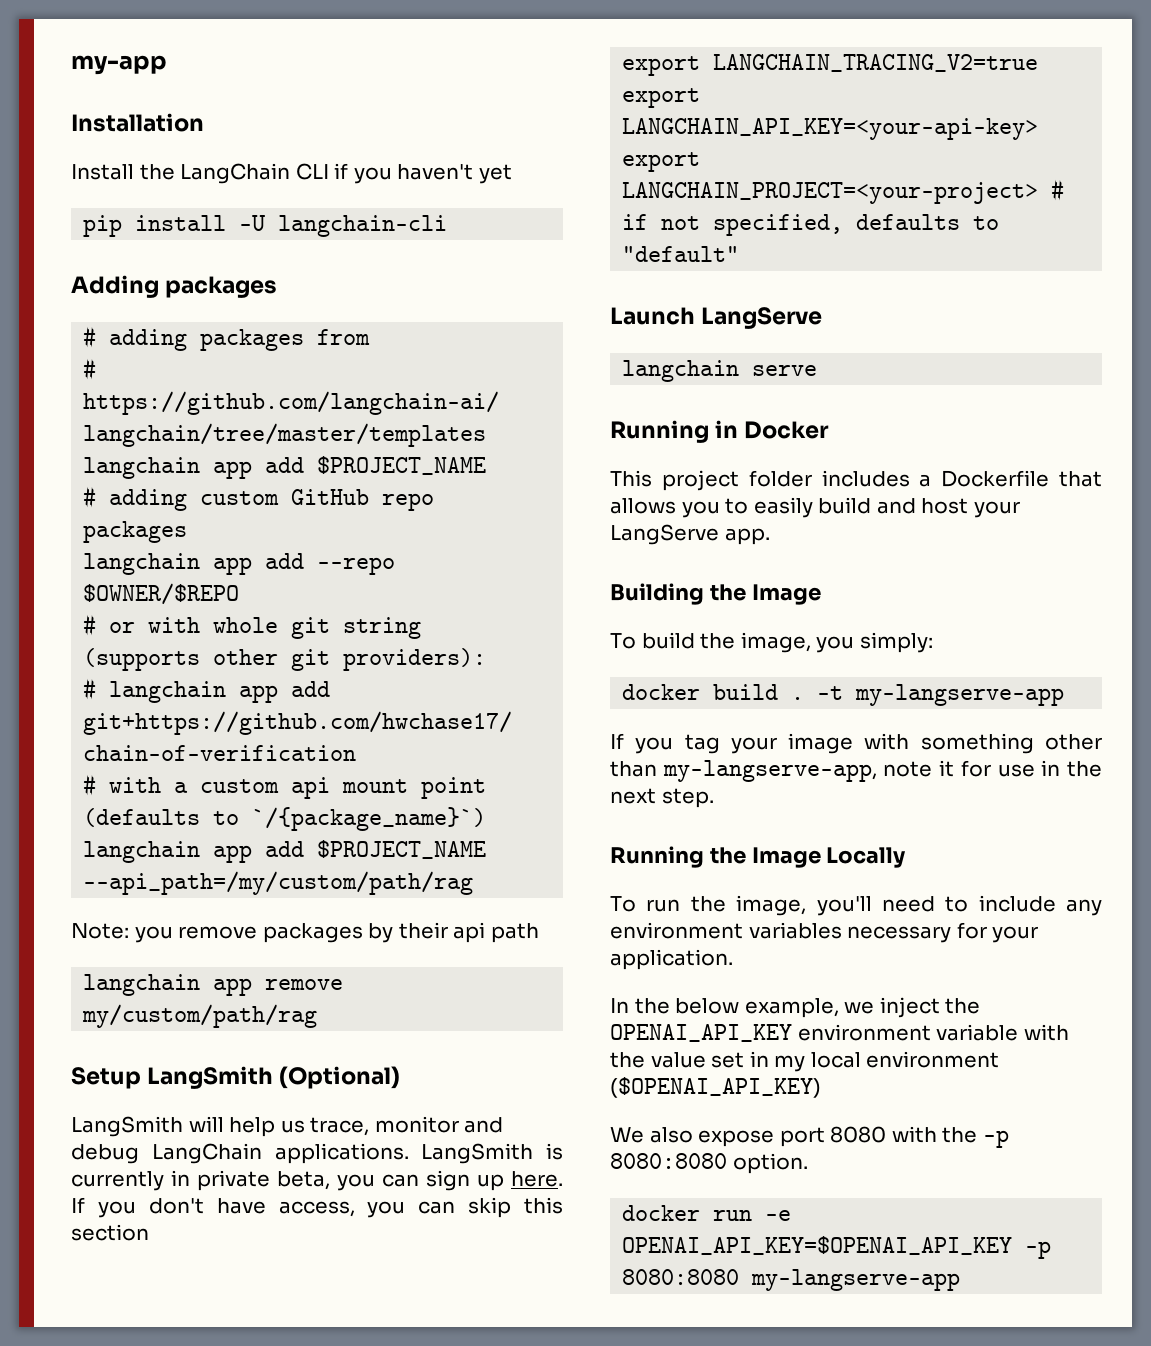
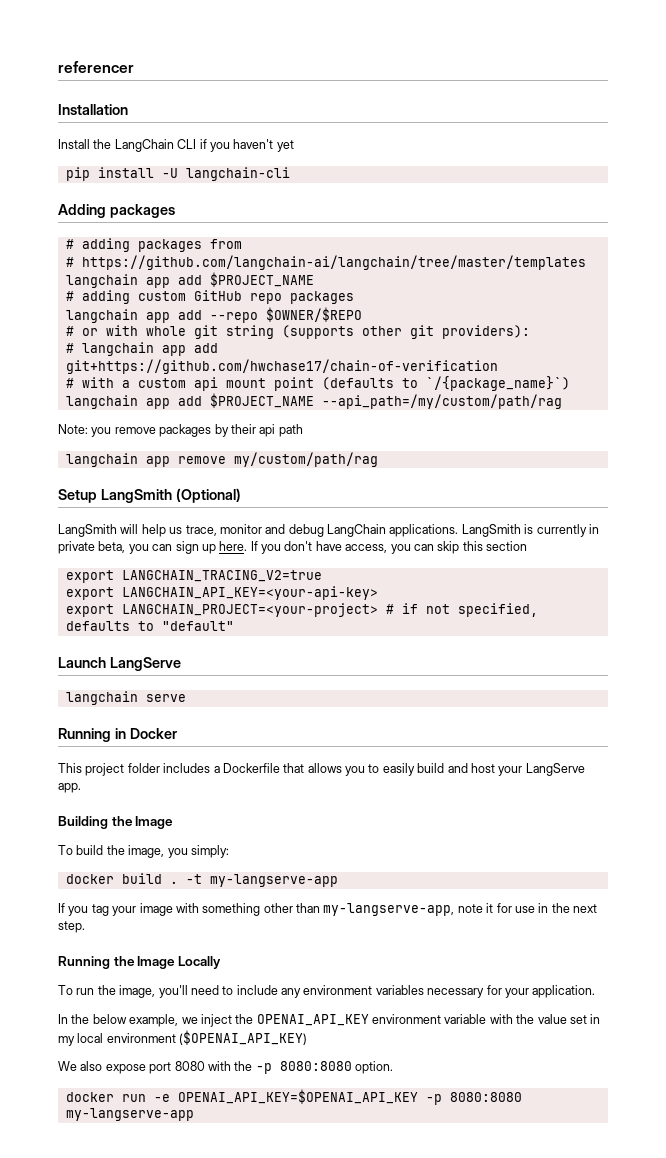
- my-app
+ referencer

